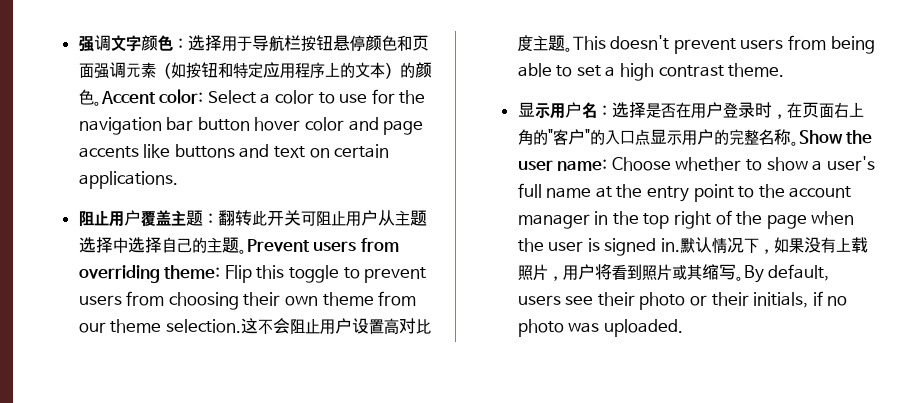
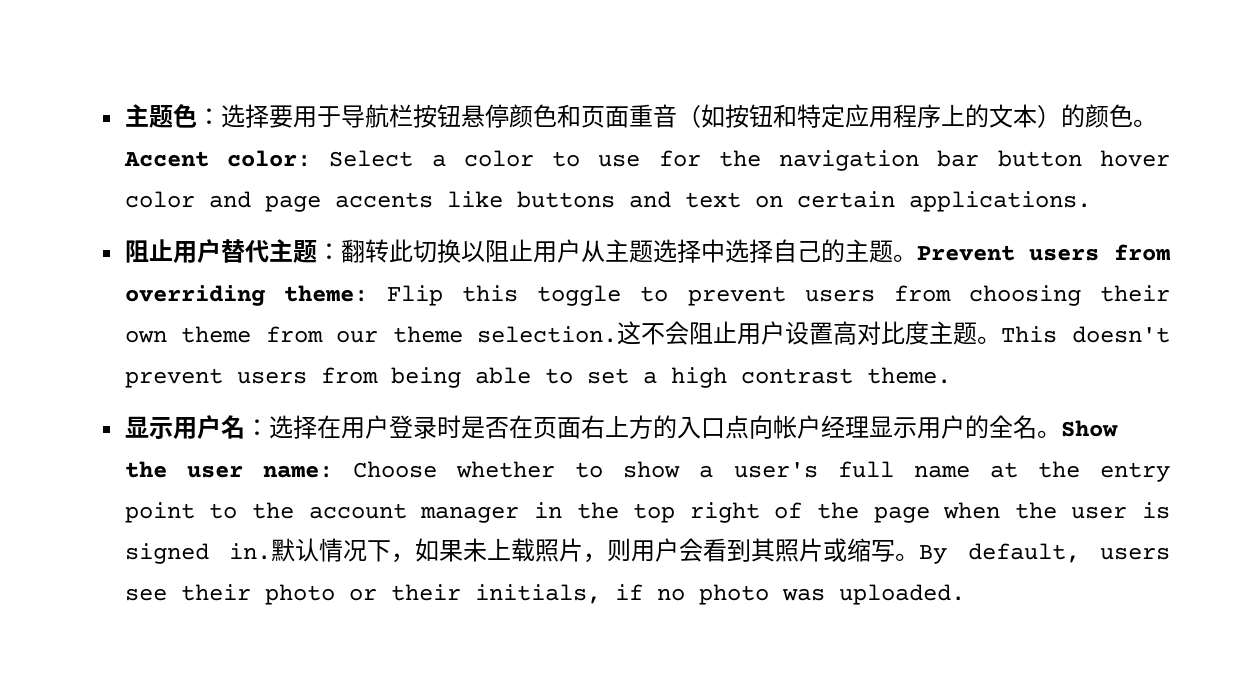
- 强调文字颜色：选择用于导航栏按钮悬停颜色和页面强调元素（如按钮和特定应用程序上的文本）的颜色。
+ 主题色：选择要用于导航栏按钮悬停颜色和页面重音（如按钮和特定应用程序上的文本）的颜色。
- 阻止用户覆盖主题：翻转此开关可阻止用户从主题选择中选择自己的主题。
+ 阻止用户替代主题：翻转此切换以阻止用户从主题选择中选择自己的主题。
- 显示用户名：选择是否在用户登录时，在页面右上角的"客户"的入口点显示用户的完整名称。
+ 显示用户名：选择在用户登录时是否在页面右上方的入口点向帐户经理显示用户的全名。
- 默认情况下，如果没有上载照片，用户将看到照片或其缩写。
+ 默认情况下，如果未上载照片，则用户会看到其照片或缩写。

